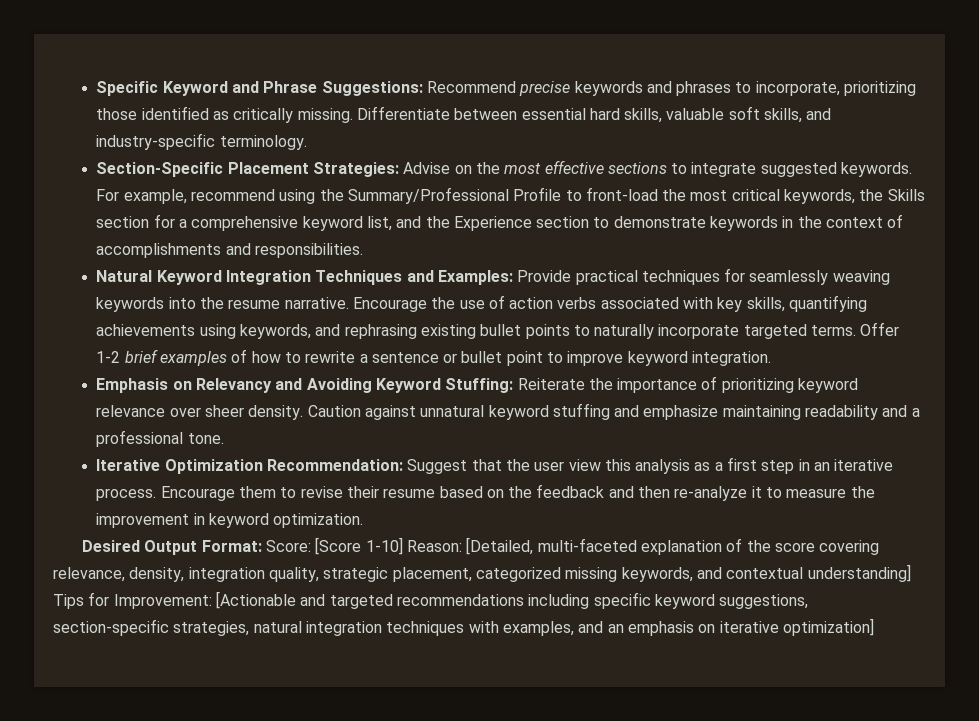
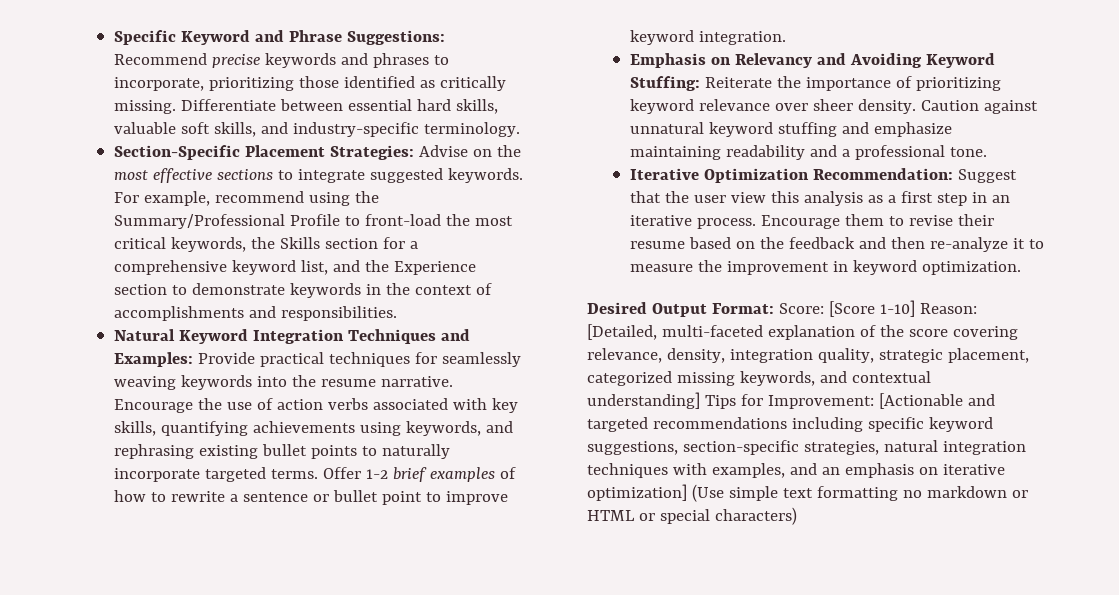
- Desired Output Format: Score: [Score 1-10] Reason: [Detailed, multi-faceted explanation of the score covering relevance, density, integration quality, strategic placement, categorized missing keywords, and contextual understanding] Tips for Improvement: [Actionable and targeted recommendations including specific keyword suggestions, section-specific strategies, natural integration techniques with examples, and an emphasis on iterative optimization]
+ Desired Output Format: Score: [Score 1-10] Reason: [Detailed, multi-faceted explanation of the score covering relevance, density, integration quality, strategic placement, categorized missing keywords, and contextual understanding] Tips for Improvement: [Actionable and targeted recommendations including specific keyword suggestions, section-specific strategies, natural integration techniques with examples, and an emphasis on iterative optimization] (Use simple text formatting no markdown or HTML or special characters)

